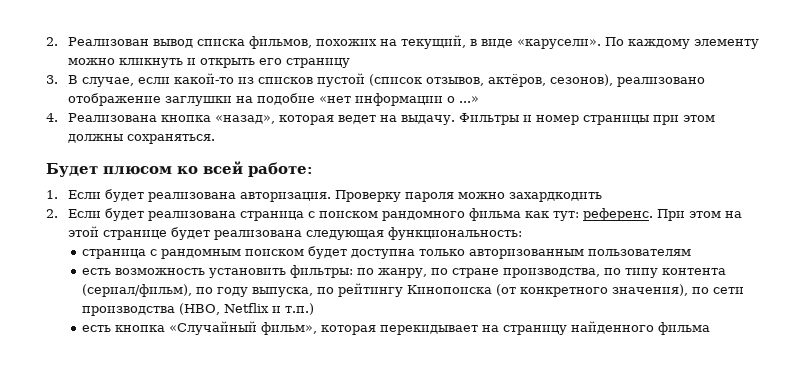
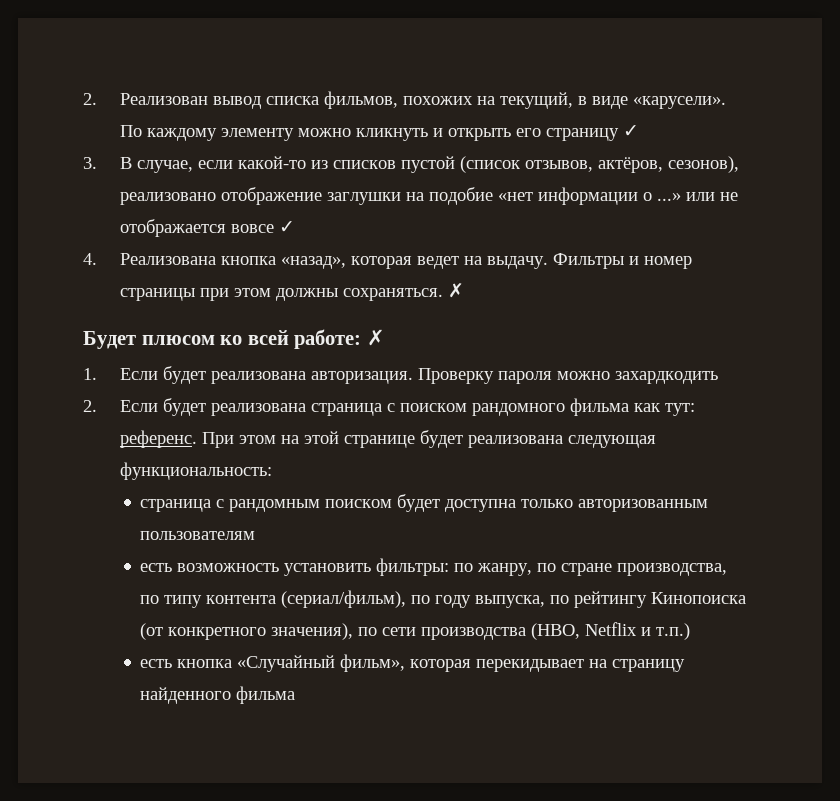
- По каждому элементу можно кликнуть и открыть его страницу
+ По каждому элементу можно кликнуть и открыть его страницу ✓
- 3. В случае, если какой-то из списков пустой (список отзывов, актёров, сезонов), реализовано отображение заглушки на подобие «нет информации о ...»
+ 3. В случае, если какой-то из списков пустой (список отзывов, актёров, сезонов), реализовано отображение заглушки на подобие «нет информации о ...» или не отображается вовсе ✓
- Фильтры и номер страницы при этом должны сохраняться.
+ Фильтры и номер страницы при этом должны сохраняться. ✗
- Будет плюсом ко всей работе:
+ Будет плюсом ко всей работе: ✗

